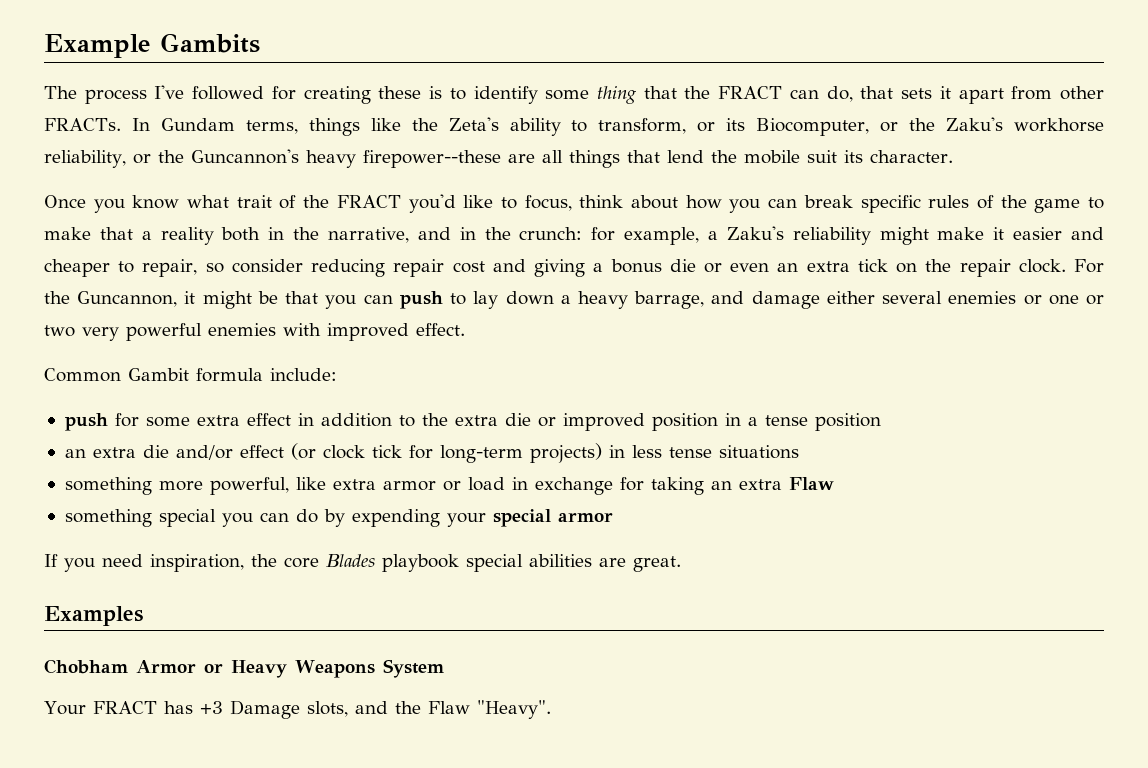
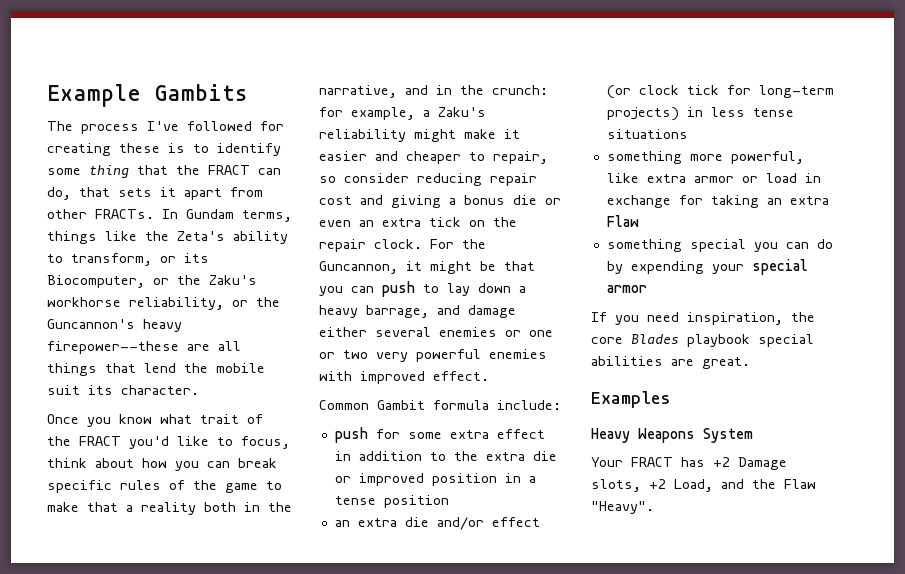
- Chobham Armor or Heavy Weapons System
+ Heavy Weapons System
- Your FRACT has +3 Damage slots, and the Flaw "Heavy".
+ Your FRACT has +2 Damage slots, +2 Load, and the Flaw "Heavy".

